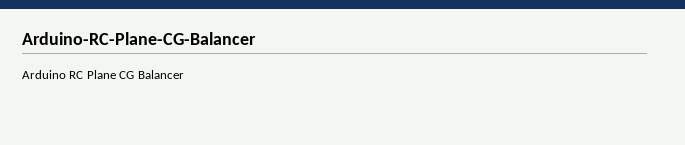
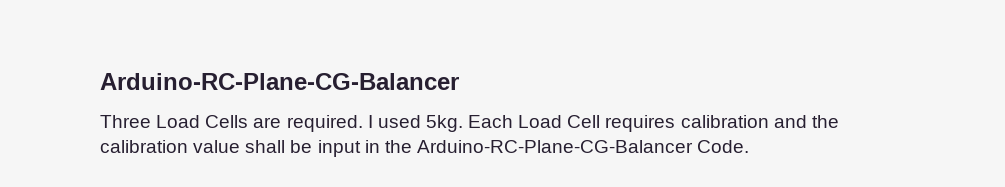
- Arduino RC Plane CG Balancer
+ Three Load Cells are required. I used 5kg. Each Load Cell requires calibration and the calibration value shall be input in the Arduino-RC-Plane-CG-Balancer Code.

